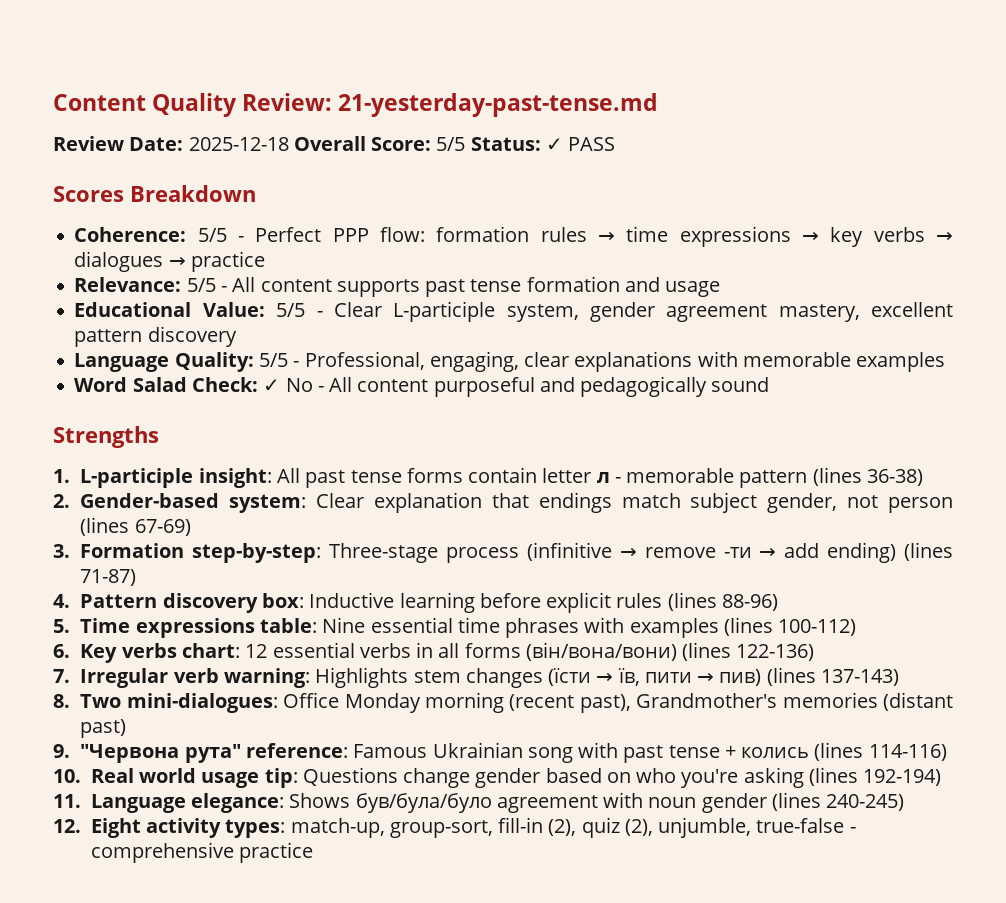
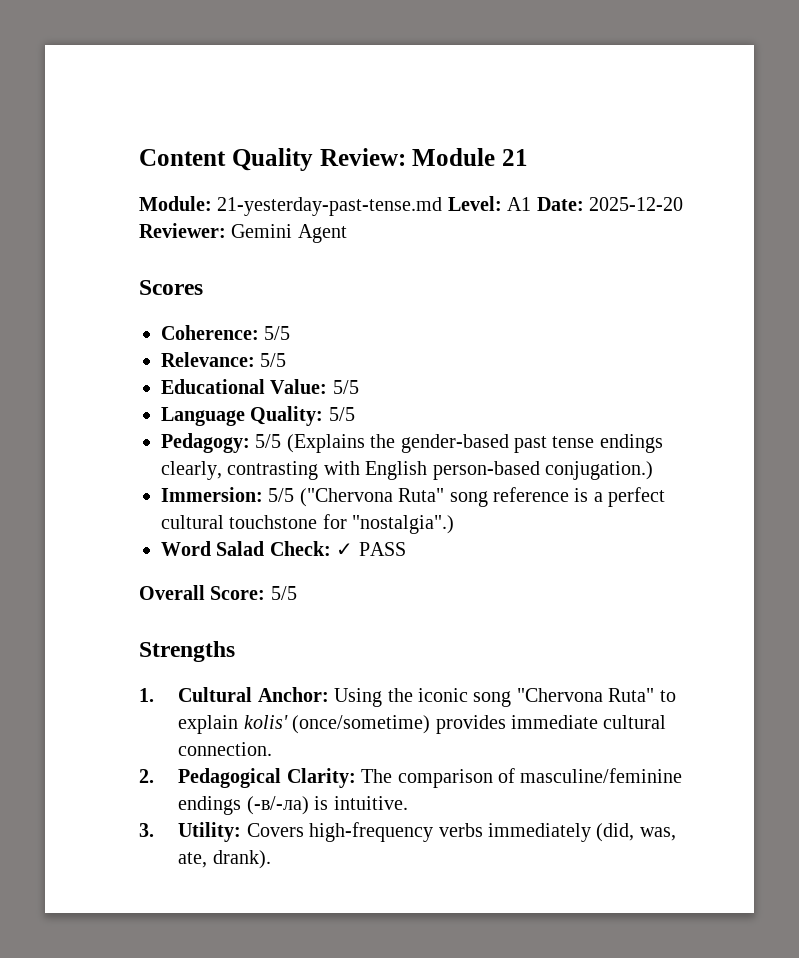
- Content Quality Review: 21-yesterday-past-tense.md
- Review Date: 2025-12-18 Overall Score: 5/5 Status: ✓ PASS
+ Content Quality Review: Module 21
+ Module: 21-yesterday-past-tense.md Level: A1 Date: 2025-12-20 Reviewer: Gemini Agent
- Scores Breakdown
+ Scores
- Coherence: 5/5 - Perfect PPP flow: formation rules → time expressions → key verbs → dialogues → practice
- Relevance: 5/5 - All content supports past tense formation and usage
- Educational Value: 5/5 - Clear L-participle system, gender agreement mastery, excellent pattern discovery
- Language Quality: 5/5 - Professional, engaging, clear explanations with memorable examples
- Word Salad Check: ✓ No - All content purposeful and pedagogically sound
+ Coherence: 5/5
+ Relevance: 5/5
+ Educational Value: 5/5
+ Language Quality: 5/5
+ Pedagogy: 5/5 (Explains the gender-based past tense endings clearly, contrasting with English person-based conjugation.)
+ Immersion: 5/5 ("Chervona Ruta" song reference is a perfect cultural touchstone for "nostalgia".)
+ Word Salad Check: ✓ PASS
+ Overall Score: 5/5
  Strengths
- 1. L-participle insight: All past tense forms contain letter л - memorable pattern (lines 36-38)
- 2. Gender-based system: Clear explanation that endings match subject gender, not person (lines 67-69)
- 3. Formation step-by-step: Three-stage process (infinitive → remove -ти → add ending) (lines 71-87)
- 4. Pattern discovery box: Inductive learning before explicit rules (lines 88-96)
- 5. Time expressions table: Nine essential time phrases with examples (lines 100-112)
- 6. Key verbs chart: 12 essential verbs in all forms (він/вона/вони) (lines 122-136)
- 7. Irregular verb warning: Highlights stem changes (їсти → їв, пити → пив) (lines 137-143)
- 8. Two mini-dialogues: Office Monday morning (recent past), Grandmother's memories (distant past)
- 9. "Червона рута" reference: Famous Ukrainian song with past tense + колись (lines 114-116)
- 10. Real world usage tip: Questions change gender based on who you're asking (lines 192-194)
- 11. Language elegance: Shows був/була/було agreement with noun gender (lines 240-245)
- 12. Eight activity types: match-up, group-sort, fill-in (2), quiz (2), unjumble, true-false - comprehensive practice
+ 1. Cultural Anchor: Using the iconic song "Chervona Ruta" to explain kolis' (once/sometime) provides immediate cultural connection.
+ 2. Pedagogical Clarity: The comparison of masculine/feminine endings (-в/-ла) is intuitive.
+ 3. Utility: Covers high-frequency verbs immediately (did, was, ate, drank).

